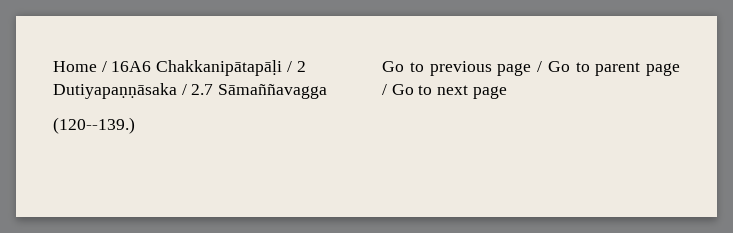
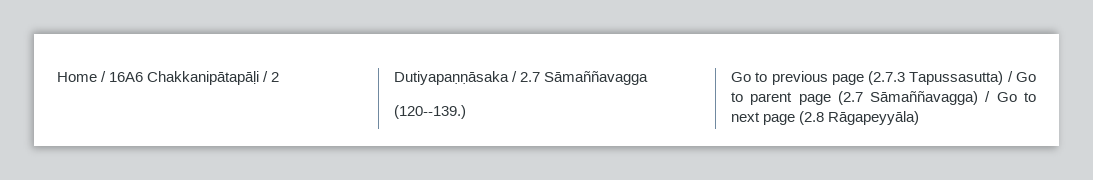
- Go to previous page / Go to parent page / Go to next page
+ Go to previous page (2.7.3 Tapussasutta) / Go to parent page (2.7 Sāmaññavagga) / Go to next page (2.8 Rāgapeyyāla)

